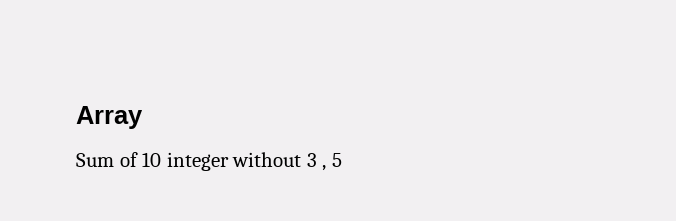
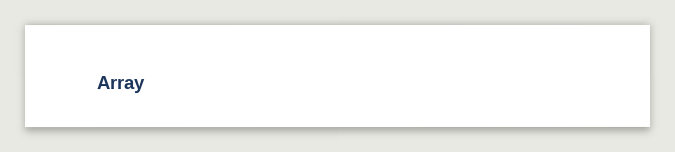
- Sum of 10 integer without 3 , 5

